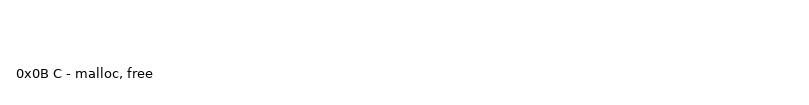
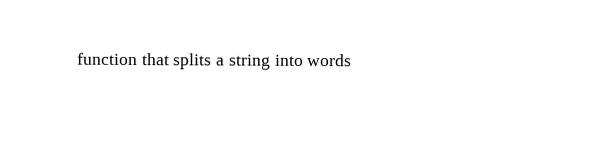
- 0x0B C - malloc, free
+ function that splits a string into words

